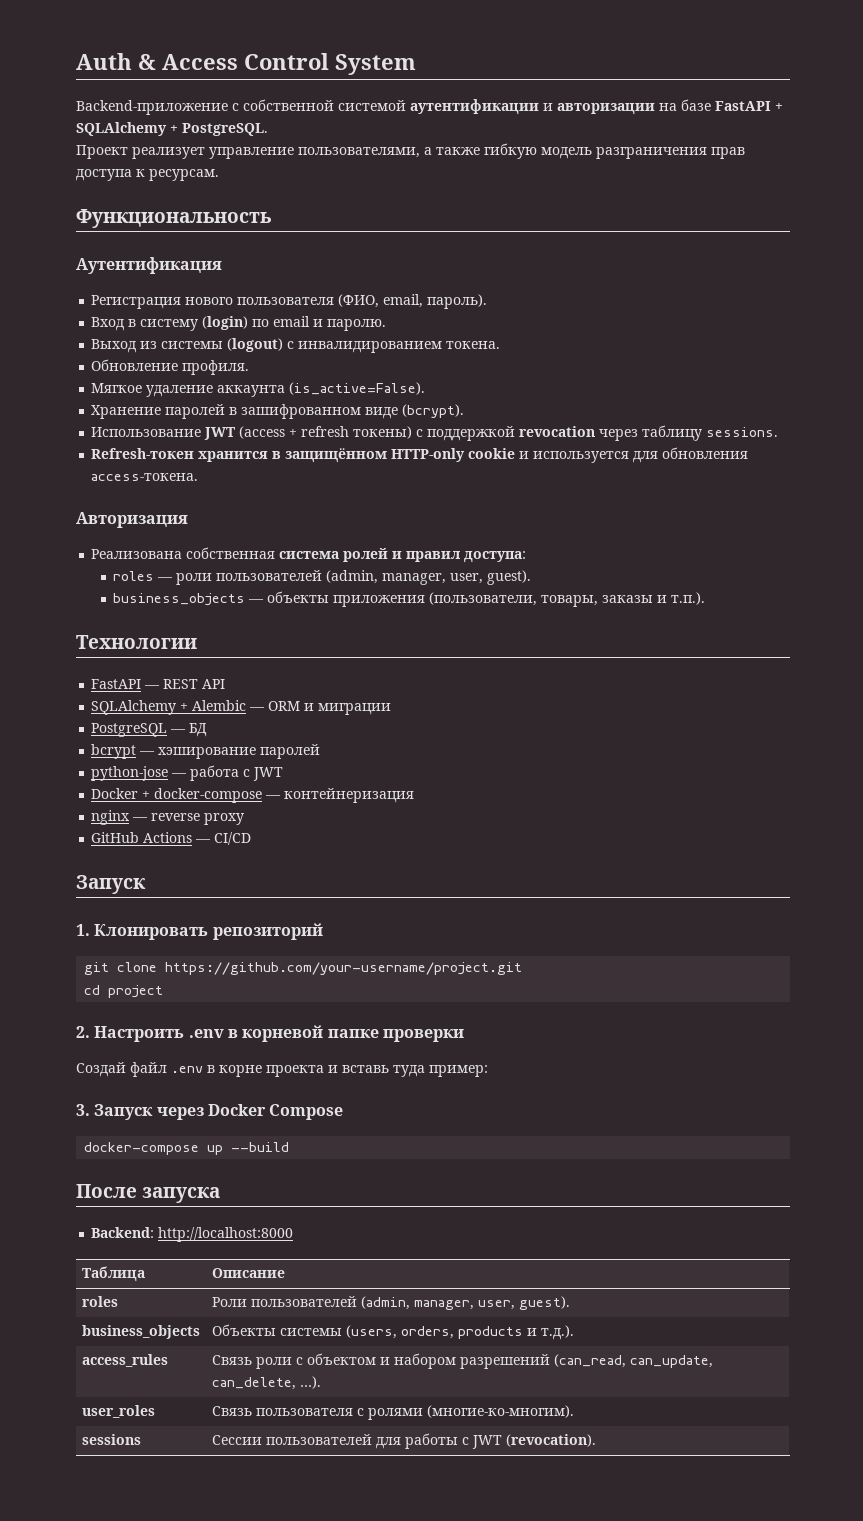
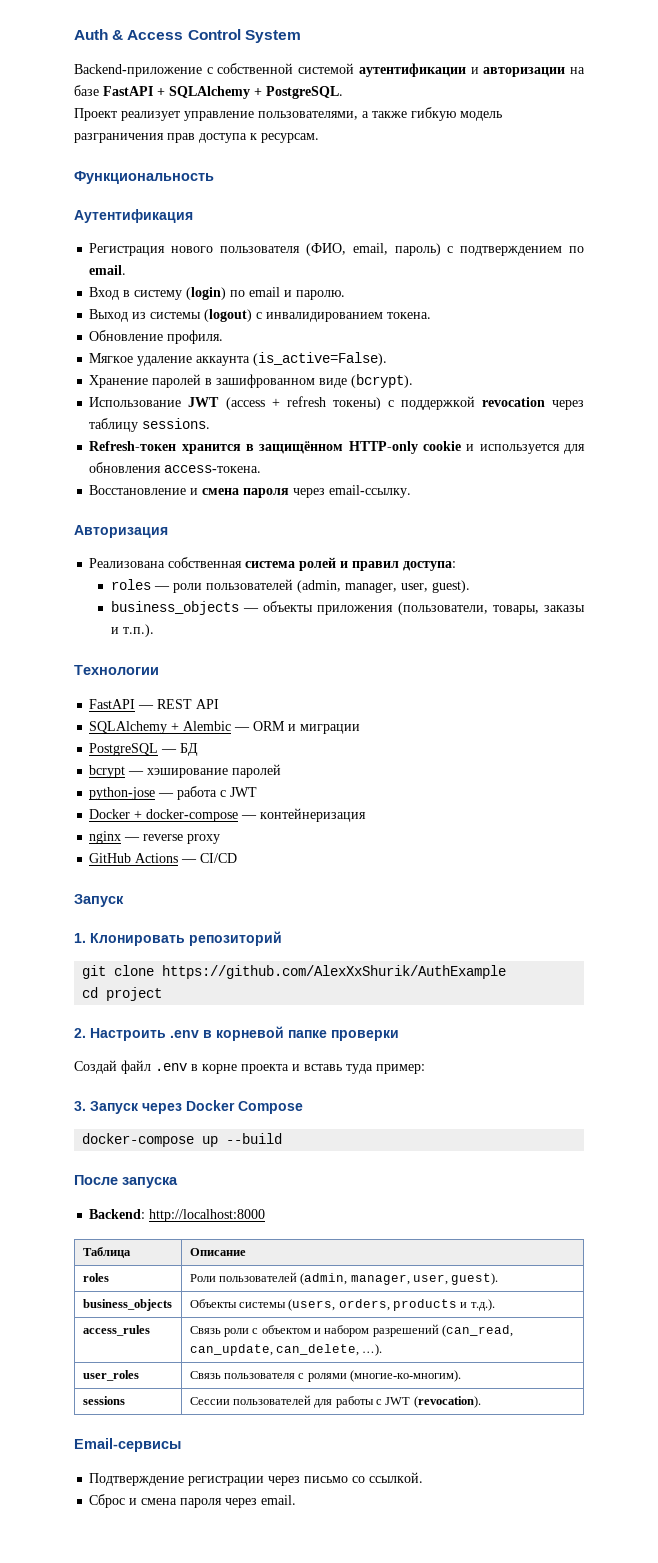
- Регистрация нового пользователя (ФИО, email, пароль).
+ Регистрация нового пользователя (ФИО, email, пароль) с подтверждением по email.
+ Восстановление и смена пароля через email-ссылку.
- git clone https://github.com/your-username/project.git
+ git clone https://github.com/AlexXxShurik/AuthExample
+ Email-сервисы
+ Подтверждение регистрации через письмо со ссылкой.
+ Сброс и смена пароля через email.

